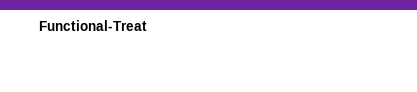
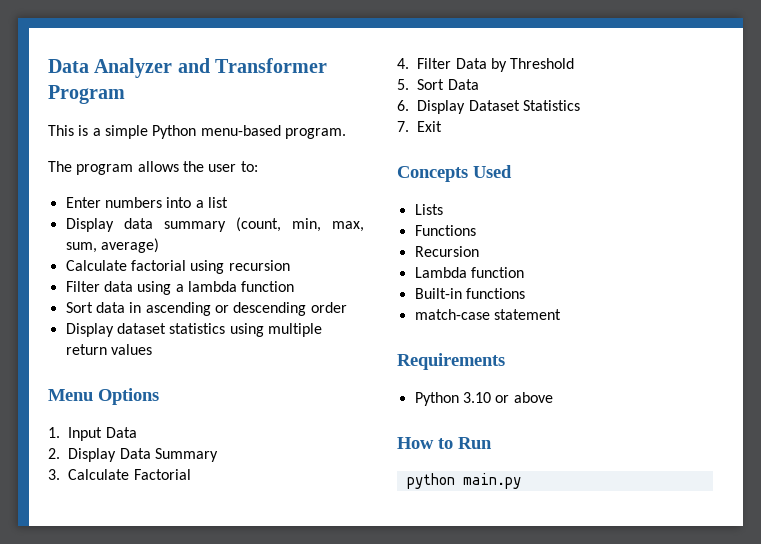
- Functional-Treat
+ Data Analyzer and Transformer Program
+ This is a simple Python menu-based program.
+ The program allows the user to:
+ Enter numbers into a list
+ Display data summary (count, min, max, sum, average)
+ Calculate factorial using recursion
+ Filter data using a lambda function
+ Sort data in ascending or descending order
+ Display dataset statistics using multiple return values
+ Menu Options
+ 1. Input Data
+ 2. Display Data Summary
+ 3. Calculate Factorial
+ 4. Filter Data by Threshold
+ 5. Sort Data
+ 6. Display Dataset Statistics
+ 7. Exit
+ Concepts Used
+ Lists
+ Functions
+ Recursion
+ Lambda function
+ Built-in functions
+ match-case statement
+ Requirements
+ Python 3.10 or above
+ How to Run
+ python main.py

